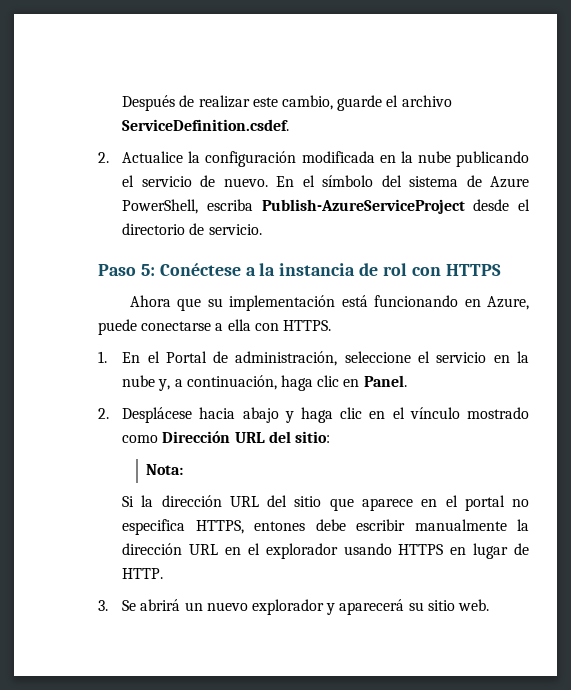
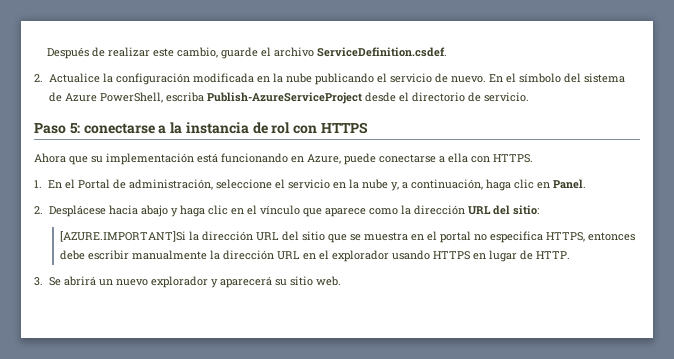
- Paso 5: Conéctese a la instancia de rol con HTTPS
+ Paso 5: conectarse a la instancia de rol con HTTPS
- 2. Desplácese hacia abajo y haga clic en el vínculo mostrado como Dirección URL del sitio:
+ 2. Desplácese hacia abajo y haga clic en el vínculo que aparece como la dirección URL del sitio:
- Nota:
- Si la dirección URL del sitio que aparece en el portal no especifica HTTPS, entones debe escribir manualmente la dirección URL en el explorador usando HTTPS en lugar de HTTP.
+ [AZURE.IMPORTANT]Si la dirección URL del sitio que se muestra en el portal no especifica HTTPS, entonces debe escribir manualmente la dirección URL en el explorador usando HTTPS en lugar de HTTP.

